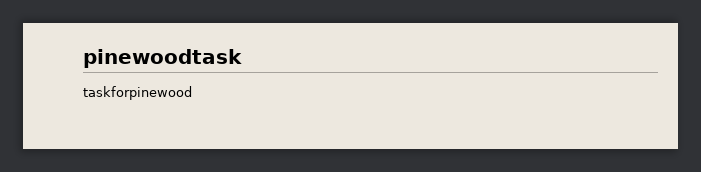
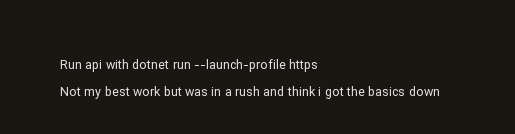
- pinewoodtask
- taskforpinewood
+ Run api with dotnet run --launch-profile https
+ Not my best work but was in a rush and think i got the basics down

